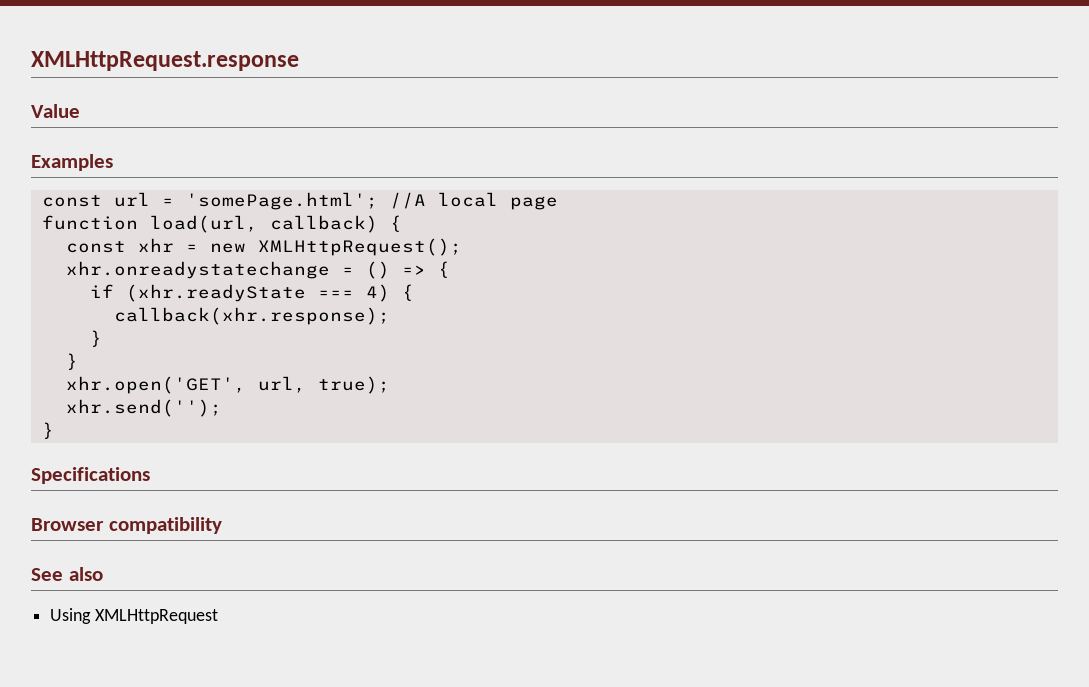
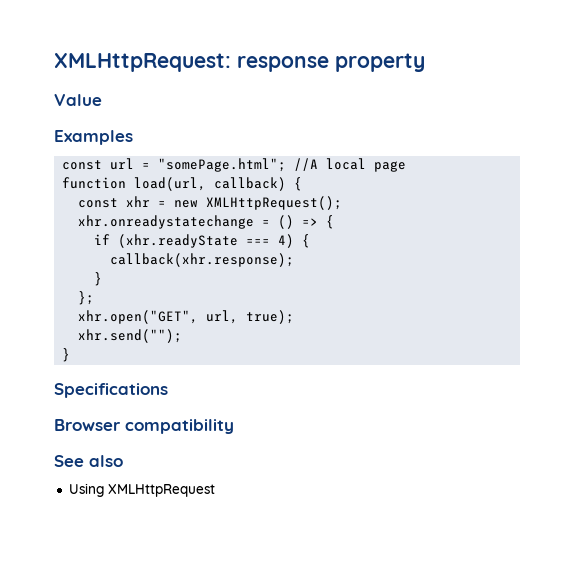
- XMLHttpRequest.response
+ XMLHttpRequest: response property
- const url = 'somePage.html'; //A local page
+ const url = "somePage.html"; //A local page
  callback(xhr.response);
  }
- }
- xhr.open('GET', url, true);
+ };
+ xhr.open("GET", url, true);
- xhr.send('');
+ xhr.send("");

